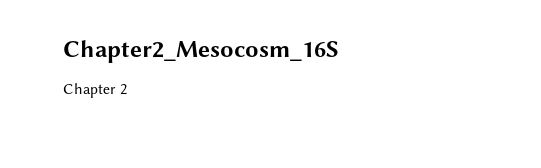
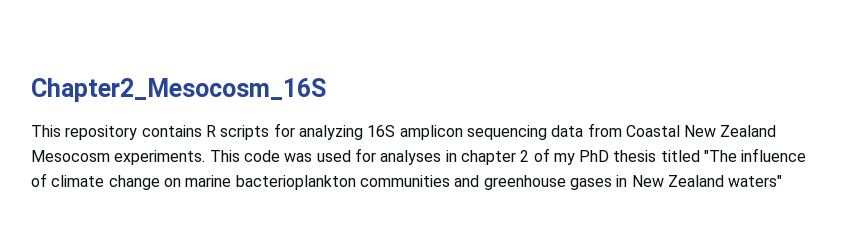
- Chapter 2
+ This repository contains R scripts for analyzing 16S amplicon sequencing data from Coastal New Zealand Mesocosm experiments. This code was used for analyses in chapter 2 of my PhD thesis titled "The influence of climate change on marine bacterioplankton communities and greenhouse gases in New Zealand waters"

